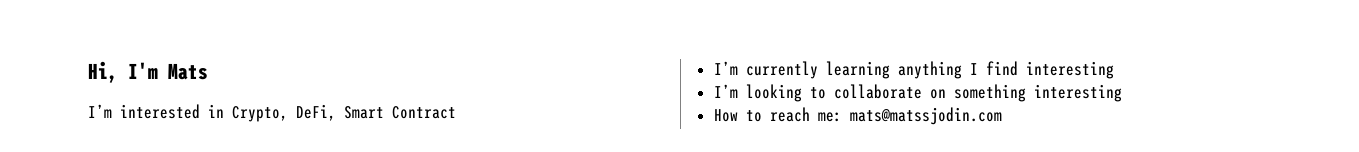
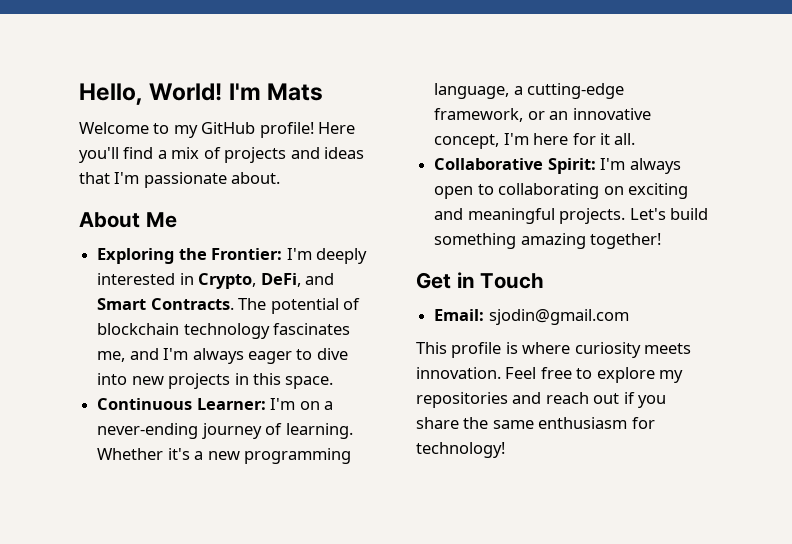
- Hi, I'm Mats
+ Hello, World! I'm Mats
- I’m interested in Crypto, DeFi, Smart Contract
- I’m currently learning anything I find interesting
- I’m looking to collaborate on something interesting
- How to reach me: mats@matssjodin.com
+ Welcome to my GitHub profile! Here you'll find a mix of projects and ideas that I'm passionate about.
+ About Me
+ Exploring the Frontier: I'm deeply interested in Crypto, DeFi, and Smart Contracts. The potential of blockchain technology fascinates me, and I'm always eager to dive into new projects in this space.
+ Continuous Learner: I'm on a never-ending journey of learning. Whether it's a new programming language, a cutting-edge framework, or an innovative concept, I'm here for it all.
+ Collaborative Spirit: I'm always open to collaborating on exciting and meaningful projects. Let's build something amazing together!
+ Get in Touch
+ Email: sjodin@gmail.com
+ This profile is where curiosity meets innovation. Feel free to explore my repositories and reach out if you share the same enthusiasm for technology!

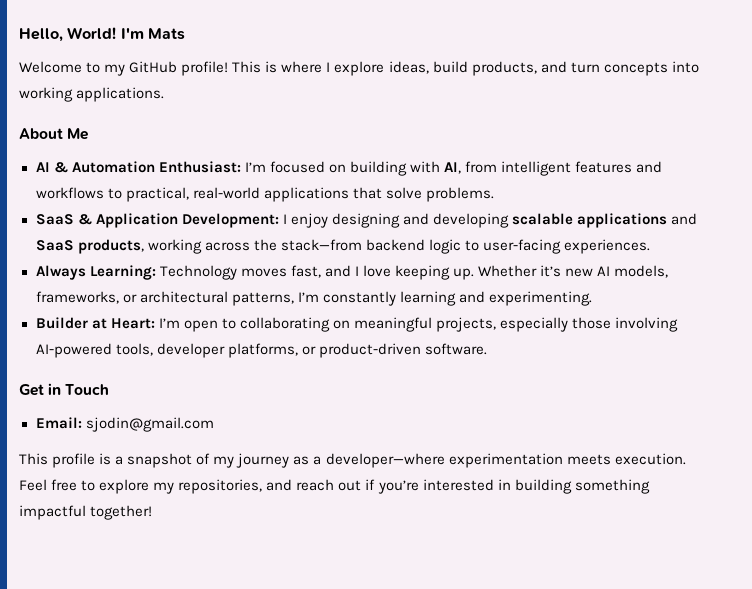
- Here you'll find a mix of projects and ideas that I'm passionate about.
+ This is where I explore ideas, build products, and turn concepts into working applications.
  About Me
- Exploring the Frontier: I'm deeply interested in Crypto, DeFi, and Smart Contracts. The potential of blockchain technology fascinates me, and I'm always eager to dive into new projects in this space.
- Continuous Learner: I'm on a never-ending journey of learning. Whether it's a new programming language, a cutting-edge framework, or an innovative concept, I'm here for it all.
- Collaborative Spirit: I'm always open to collaborating on exciting and meaningful projects. Let's build something amazing together!
+ AI & Automation Enthusiast: I’m focused on building with AI, from intelligent features and workflows to practical, real-world applications that solve problems.
+ SaaS & Application Development: I enjoy designing and developing scalable applications and SaaS products, working across the stack—from backend logic to user-facing experiences.
+ Always Learning: Technology moves fast, and I love keeping up. Whether it’s new AI models, frameworks, or architectural patterns, I’m constantly learning and experimenting.
+ Builder at Heart: I’m open to collaborating on meaningful projects, especially those involving AI-powered tools, developer platforms, or product-driven software.
- This profile is where curiosity meets innovation.
+ This profile is a snapshot of my journey as a developer—where experimentation meets execution.
- Feel free to explore my repositories and reach out if you share the same enthusiasm for technology!
+ Feel free to explore my repositories, and reach out if you’re interested in building something impactful together!

